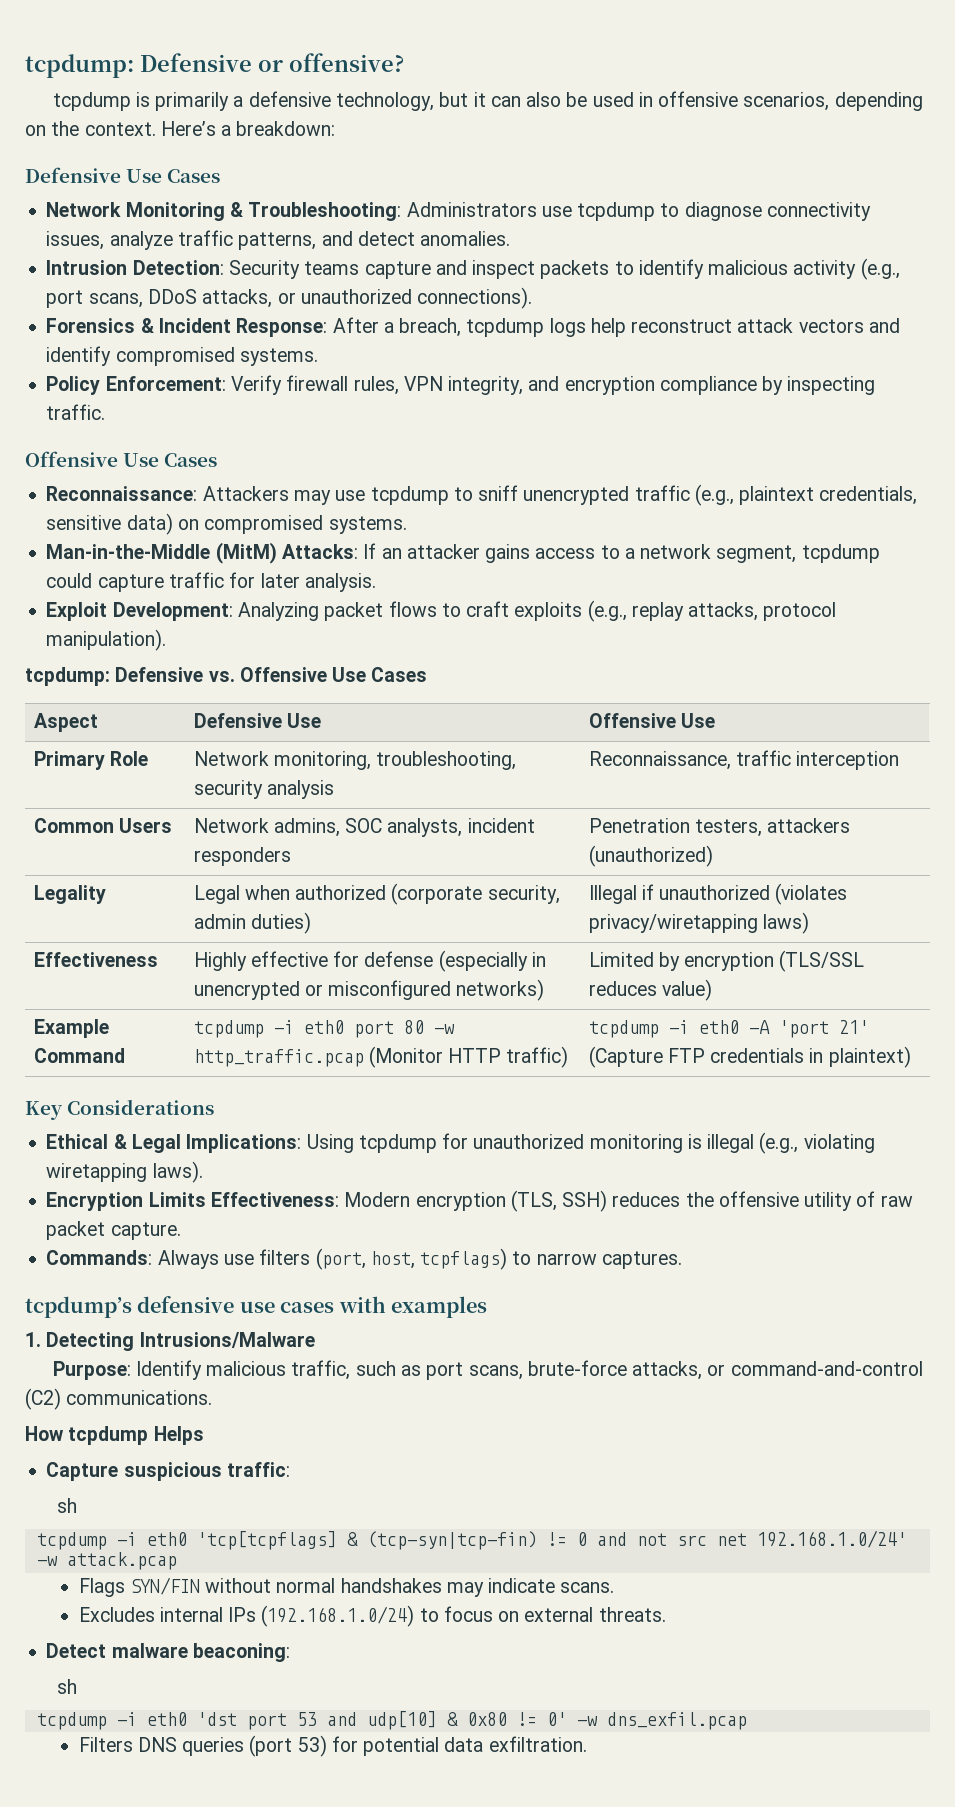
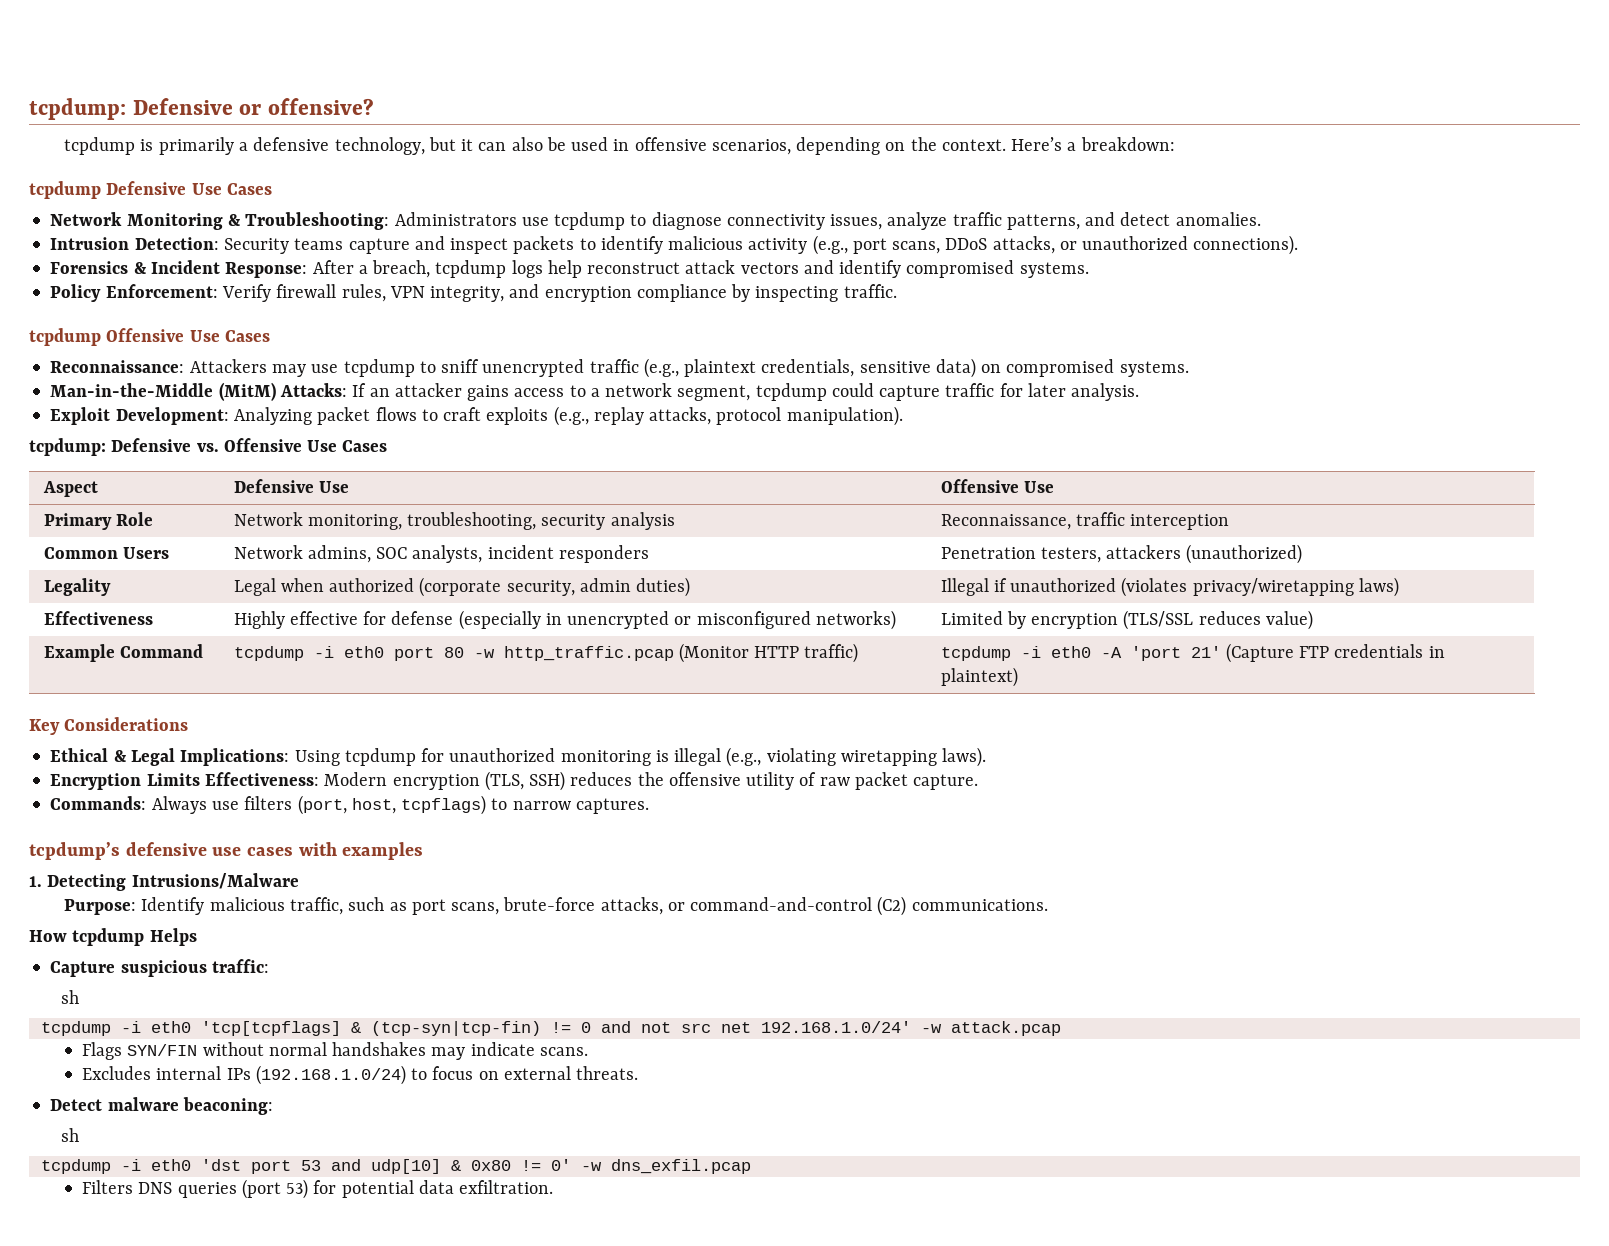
- Defensive Use Cases
+ tcpdump Defensive Use Cases
  Policy Enforcement: Verify firewall rules, VPN integrity, and encryption compliance by inspecting traffic.
- Offensive Use Cases
+ tcpdump Offensive Use Cases

